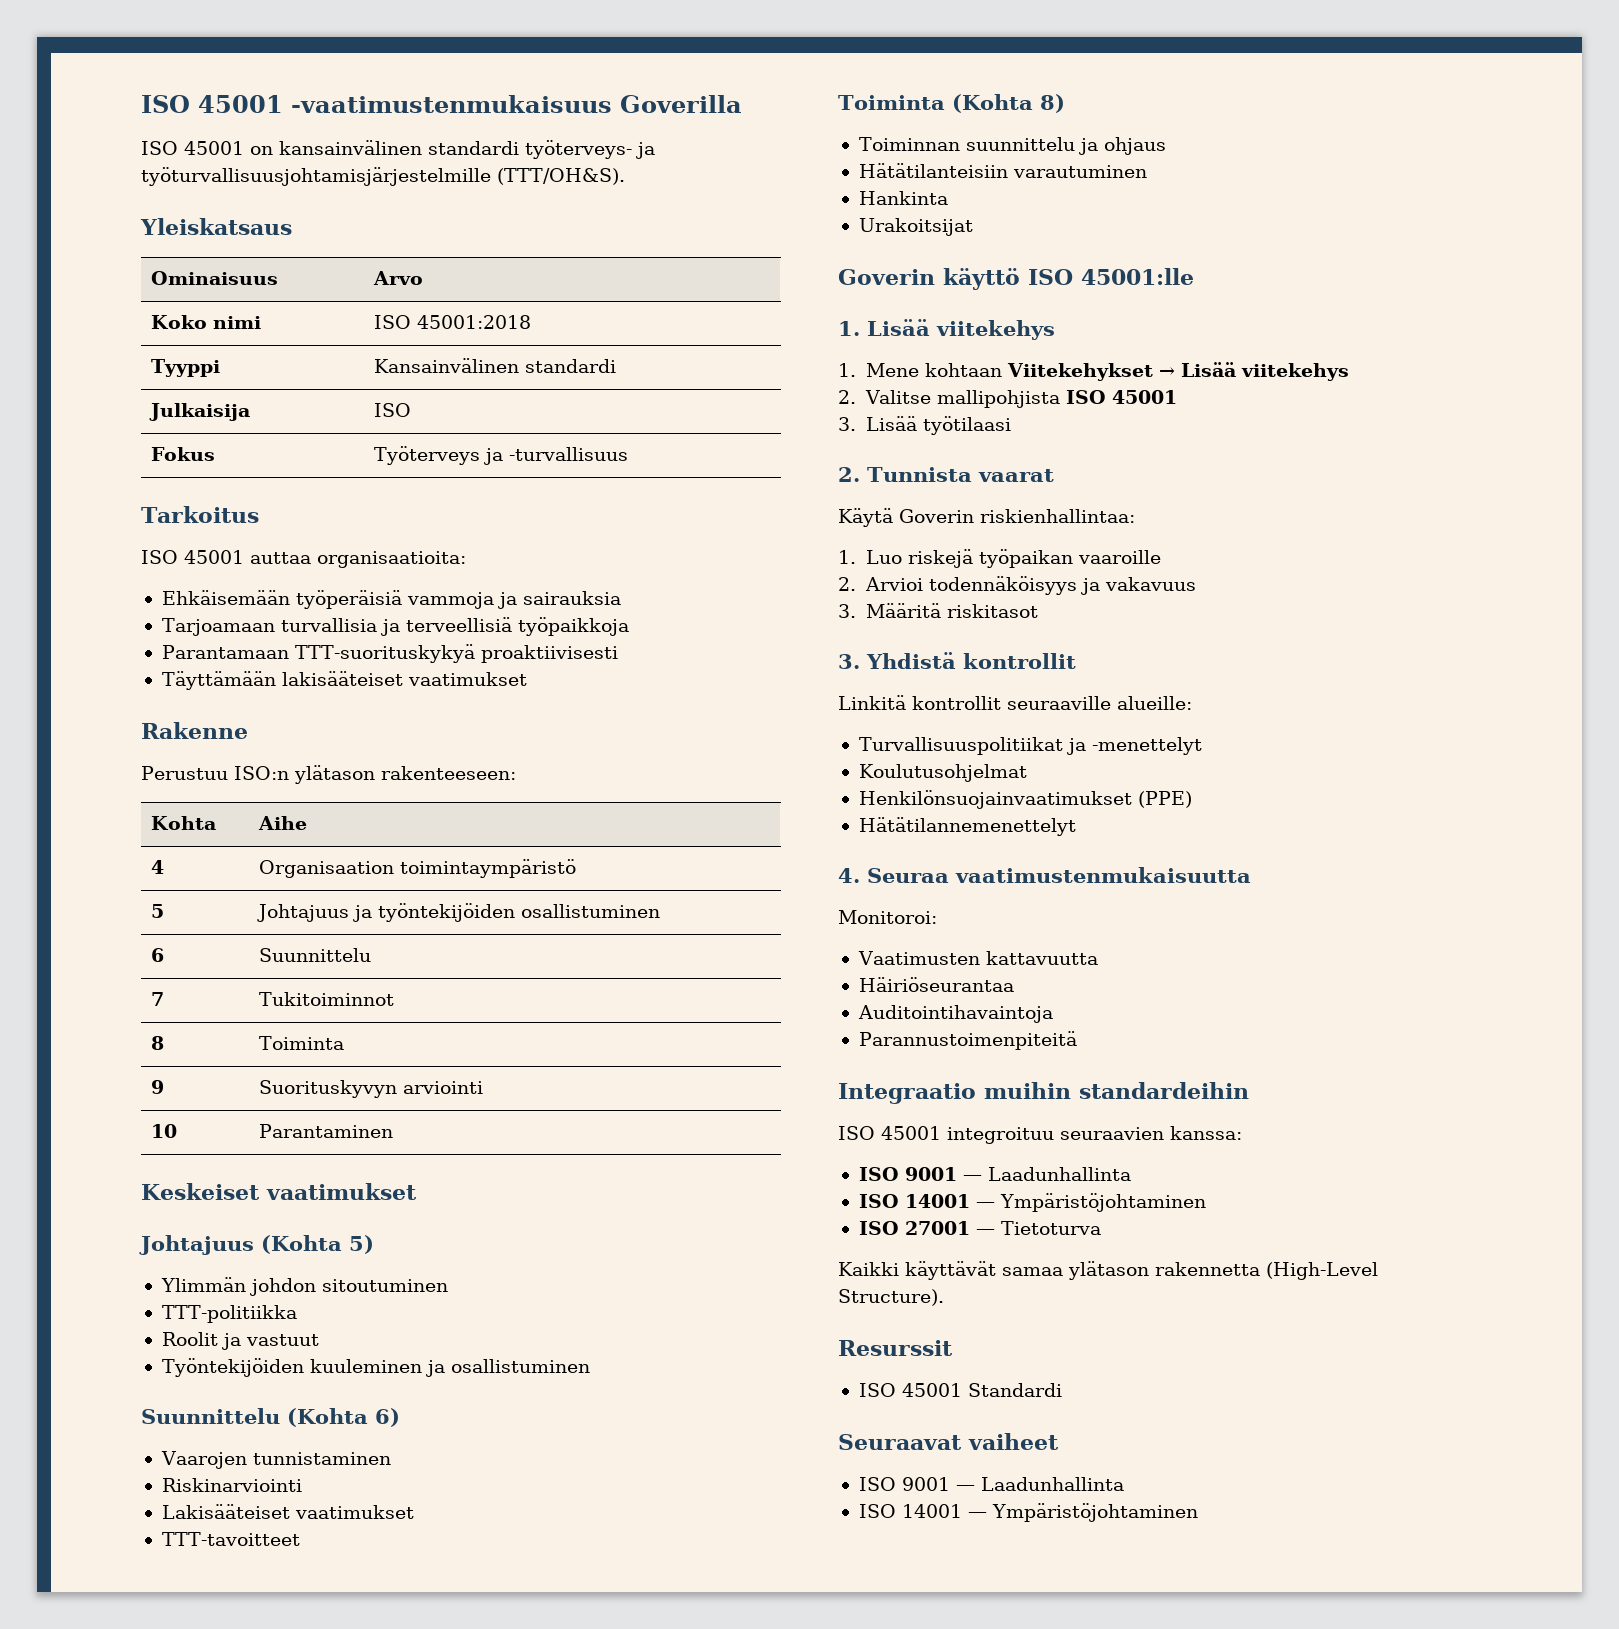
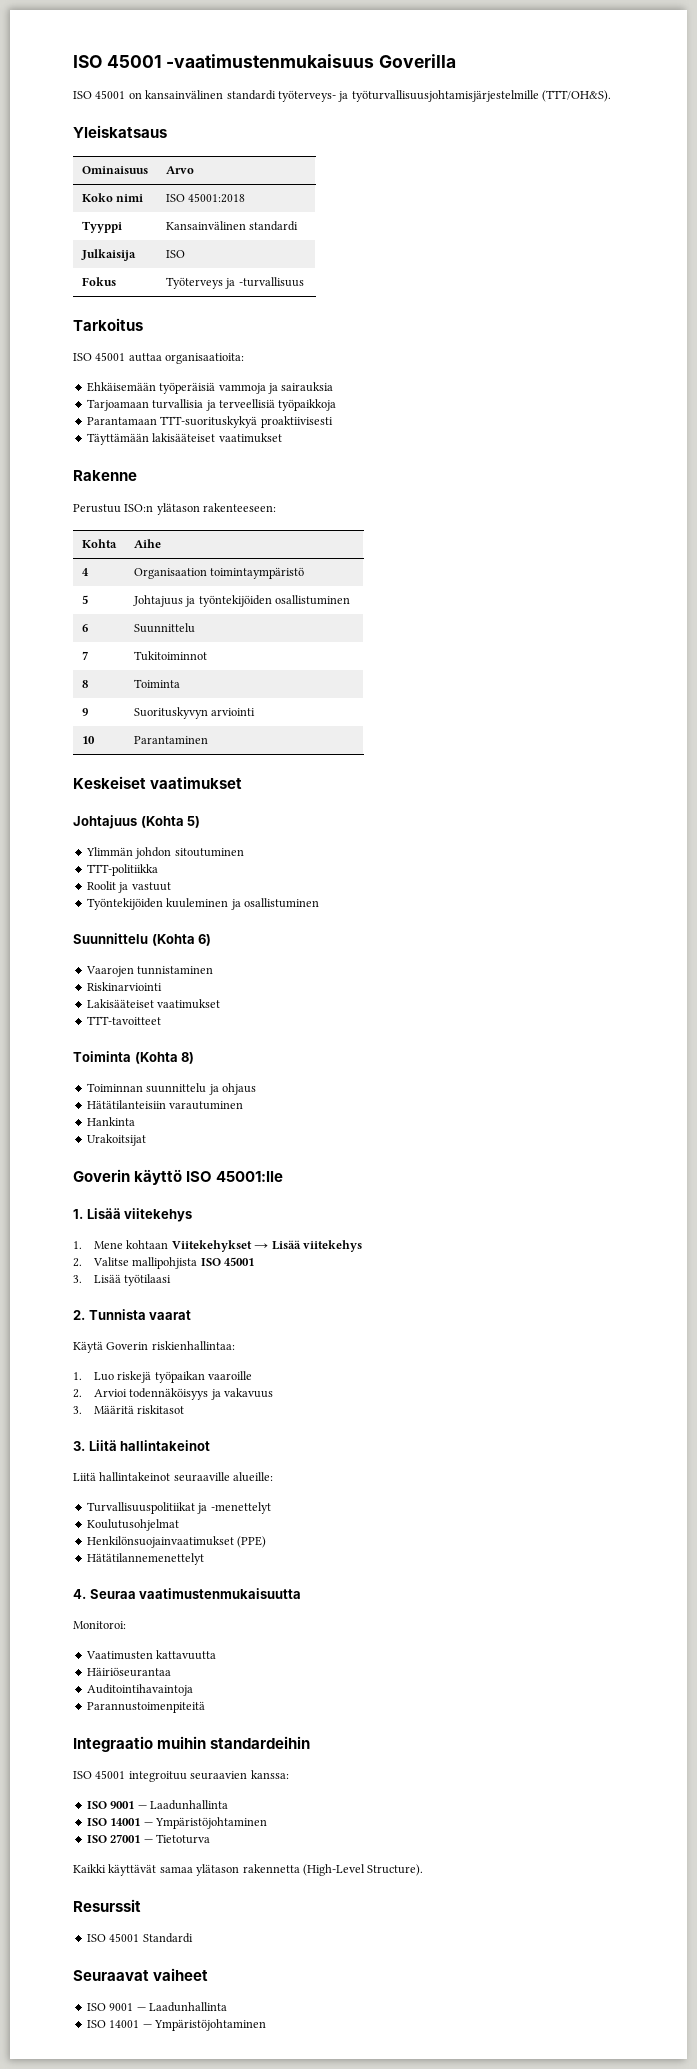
- 3. Yhdistä kontrollit
- Linkitä kontrollit seuraaville alueille:
+ 3. Liitä hallintakeinot
+ Liitä hallintakeinot seuraaville alueille:

